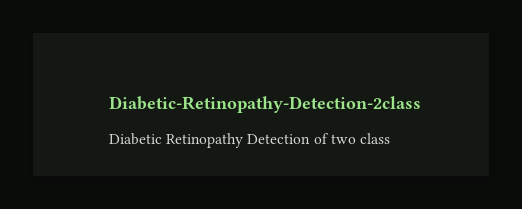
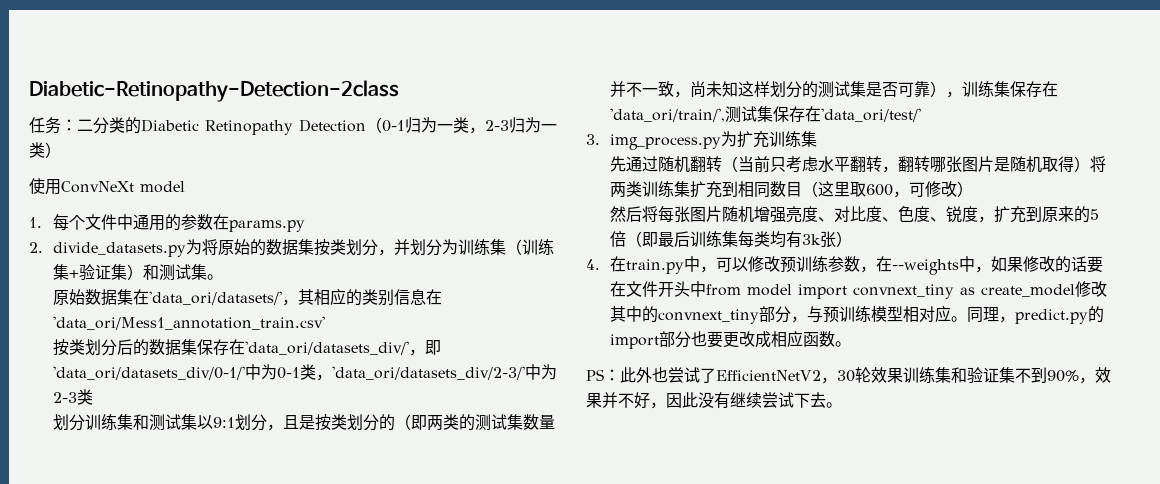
- Diabetic Retinopathy Detection of two class
+ 任务：二分类的Diabetic Retinopathy Detection（0-1归为一类，2-3归为一类）
+ 使用ConvNeXt model
+ 1.每个文件中通用的参数在params.py
+ 2. divide_datasets.py为将原始的数据集按类划分，并划分为训练集（训练集+验证集）和测试集。
+ 原始数据集在'data_ori/datasets/'，其相应的类别信息在'data_ori/Mess1_annotation_train.csv'
+ 按类划分后的数据集保存在'data_ori/datasets_div/'，即'data_ori/datasets_div/0-1/'中为0-1类，'data_ori/datasets_div/2-3/'中为2-3类
+ 划分训练集和测试集以9:1划分，且是按类划分的（即两类的测试集数量并不一致，尚未知这样划分的测试集是否可靠），训练集保存在'data_ori/train/',测试集保存在'data_ori/test/'
+ 3. img_process.py为扩充训练集
+ 先通过随机翻转（当前只考虑水平翻转，翻转哪张图片是随机取得）将两类训练集扩充到相同数目（这里取600，可修改）
+ 然后将每张图片随机增强亮度、对比度、色度、锐度，扩充到原来的5倍（即最后训练集每类均有3k张）
+ 4.在train.py中，可以修改预训练参数，在--weights中，如果修改的话要在文件开头中from model import convnext_tiny as create_model修改其中的convnext_tiny部分，与预训练模型相对应。同理，predict.py的import部分也要更改成相应函数。
+ PS：此外也尝试了EfficientNetV2，30轮效果训练集和验证集不到90%，效果并不好，因此没有继续尝试下去。

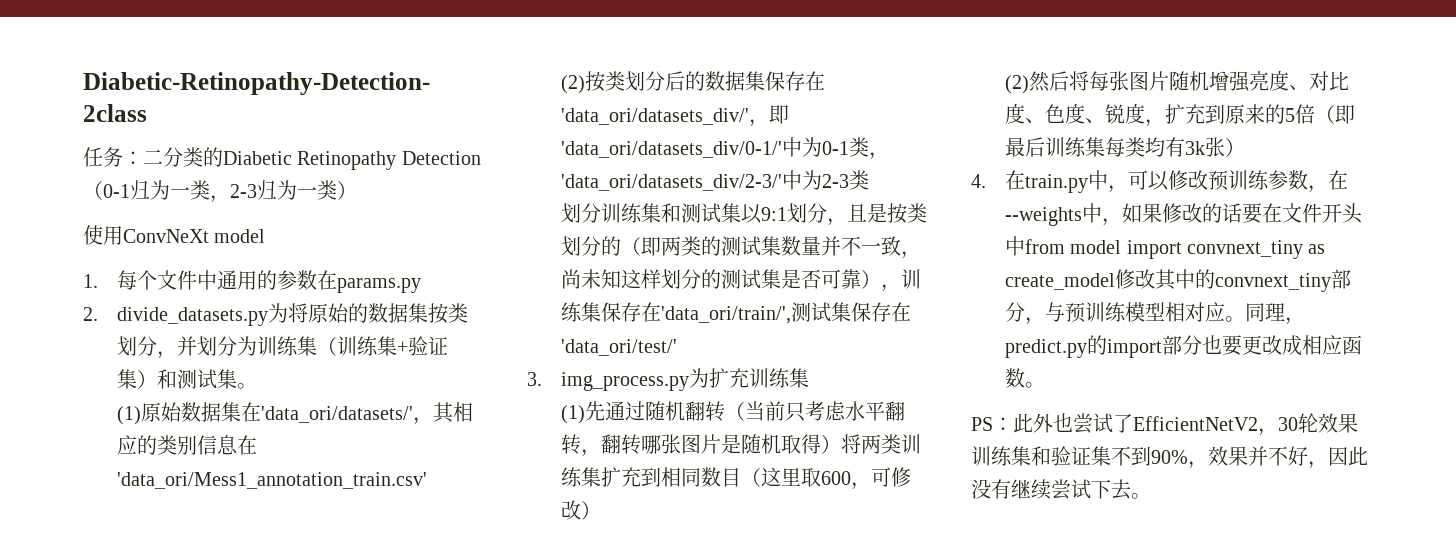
- 原始数据集在'data_ori/datasets/'，其相应的类别信息在'data_ori/Mess1_annotation_train.csv'
+ (1)原始数据集在'data_ori/datasets/'，其相应的类别信息在'data_ori/Mess1_annotation_train.csv'
- 按类划分后的数据集保存在'data_ori/datasets_div/'，即'data_ori/datasets_div/0-1/'中为0-1类，'data_ori/datasets_div/2-3/'中为2-3类
+ (2)按类划分后的数据集保存在'data_ori/datasets_div/'，即'data_ori/datasets_div/0-1/'中为0-1类，'data_ori/datasets_div/2-3/'中为2-3类
- 先通过随机翻转（当前只考虑水平翻转，翻转哪张图片是随机取得）将两类训练集扩充到相同数目（这里取600，可修改）
+ (1)先通过随机翻转（当前只考虑水平翻转，翻转哪张图片是随机取得）将两类训练集扩充到相同数目（这里取600，可修改）
- 然后将每张图片随机增强亮度、对比度、色度、锐度，扩充到原来的5倍（即最后训练集每类均有3k张）
+ (2)然后将每张图片随机增强亮度、对比度、色度、锐度，扩充到原来的5倍（即最后训练集每类均有3k张）

